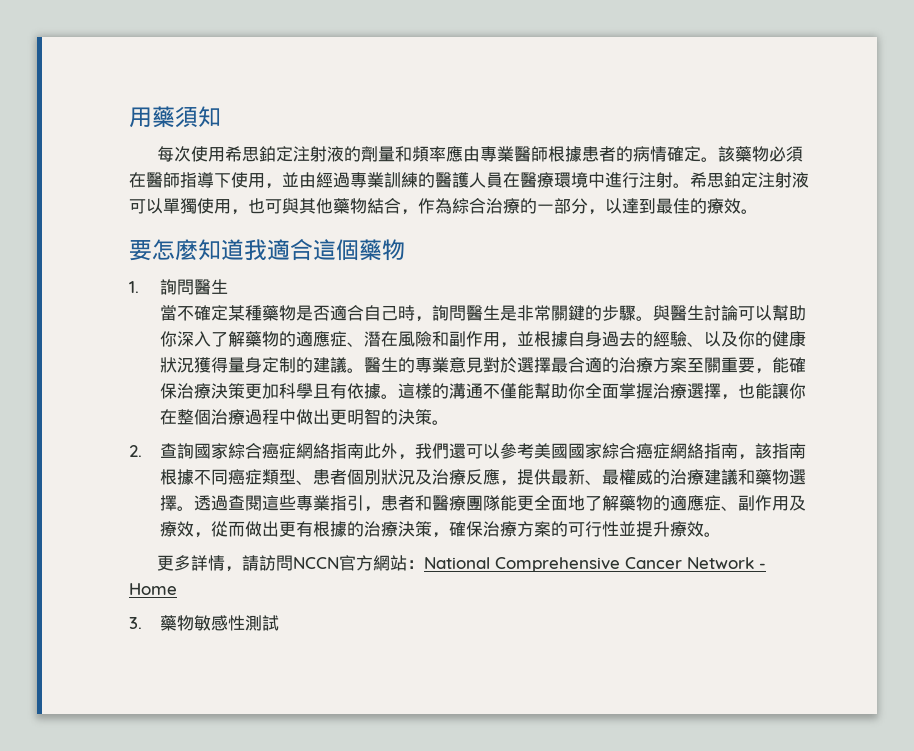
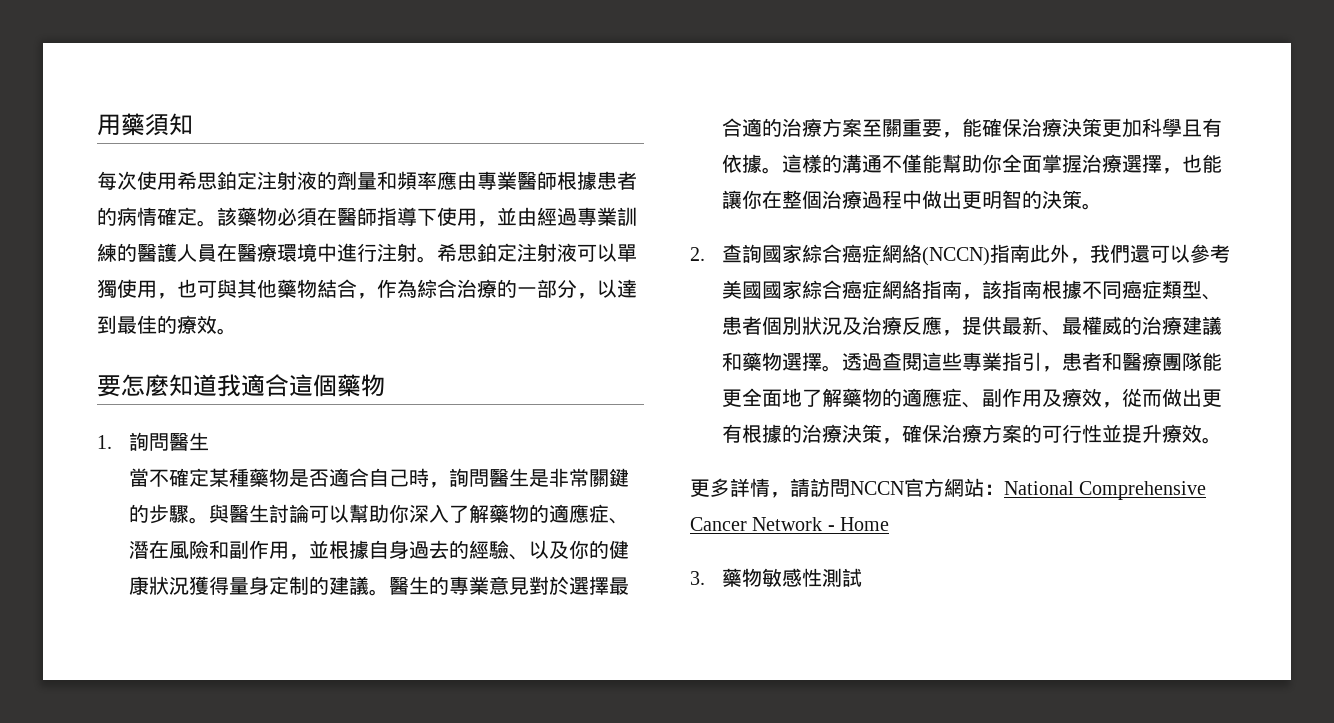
- 2.查詢國家綜合癌症網絡指南此外，我們還可以參考美國國家綜合癌症網絡指南，該指南根據不同癌症類型、患者個別狀況及治療反應，提供最新、最權威的治療建議和藥物選擇。
+ 2.查詢國家綜合癌症網絡(NCCN)指南此外，我們還可以參考美國國家綜合癌症網絡指南，該指南根據不同癌症類型、患者個別狀況及治療反應，提供最新、最權威的治療建議和藥物選擇。

